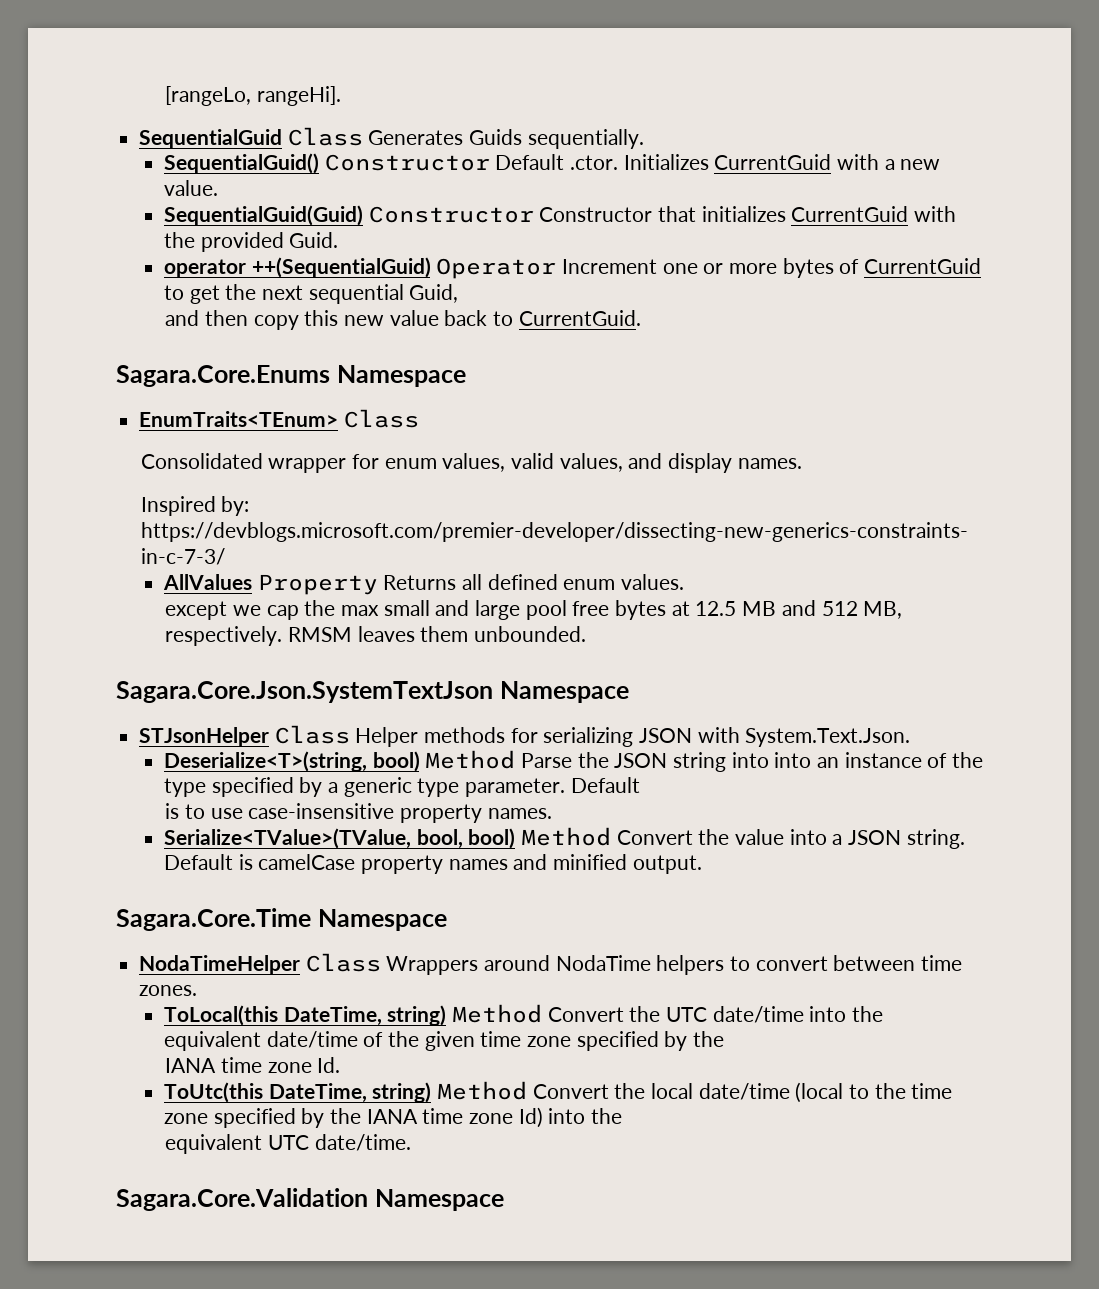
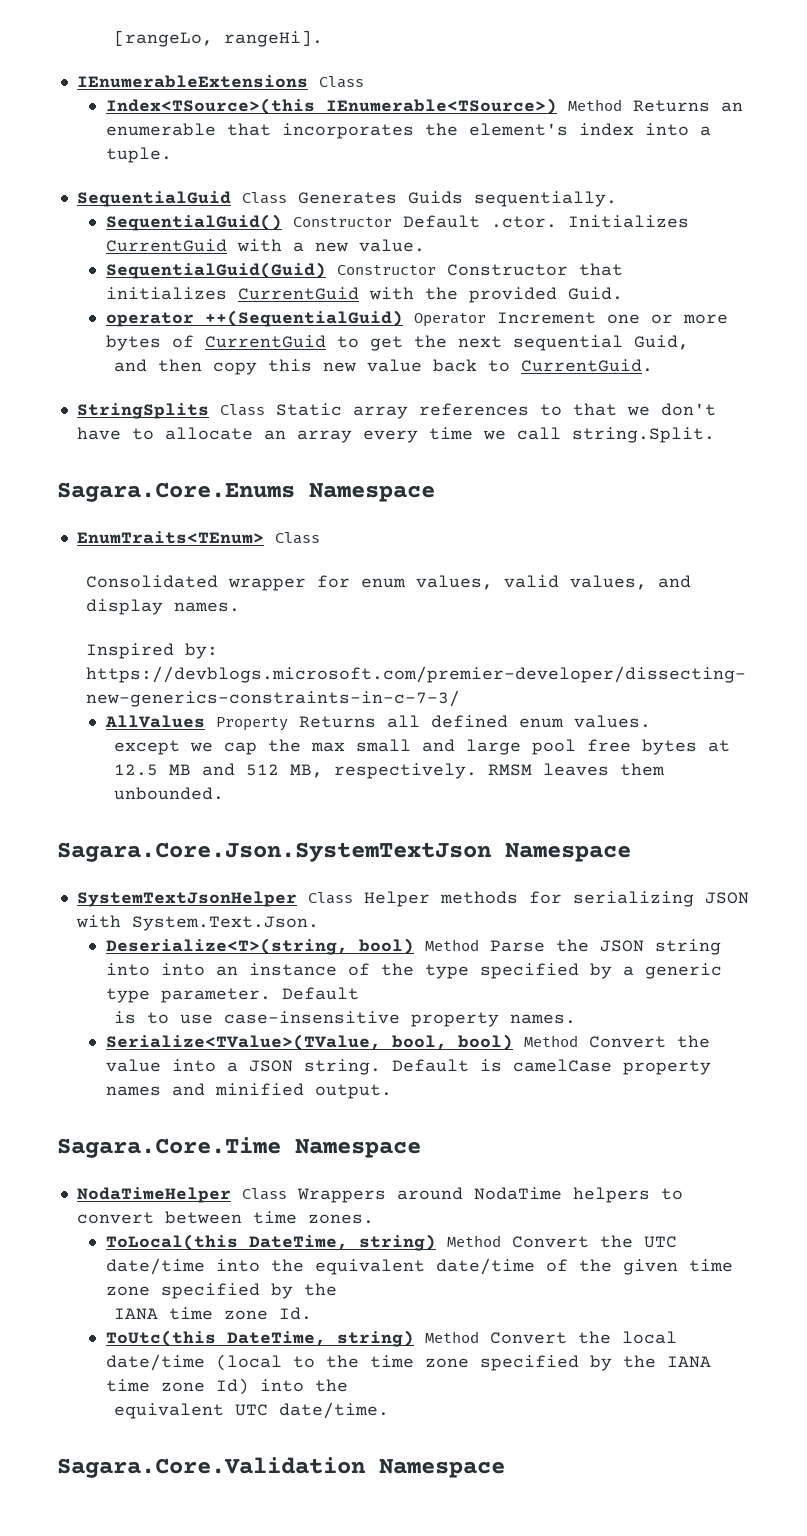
+ IEnumerableExtensions Class
+ Index<TSource>(this IEnumerable<TSource>) Method Returns an enumerable that incorporates the element's index into a tuple.
+ StringSplits Class Static array references to that we don't have to allocate an array every time we call string.Split.
- STJsonHelper Class Helper methods for serializing JSON with System.Text.Json.
+ SystemTextJsonHelper Class Helper methods for serializing JSON with System.Text.Json.

